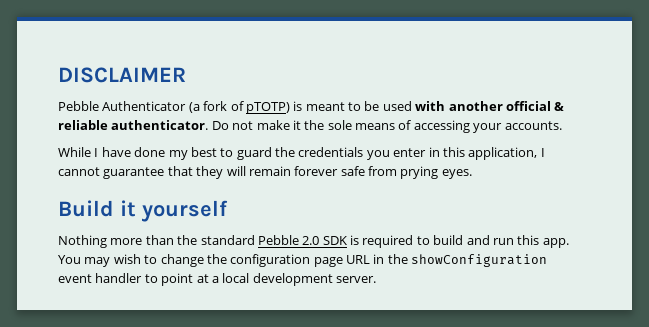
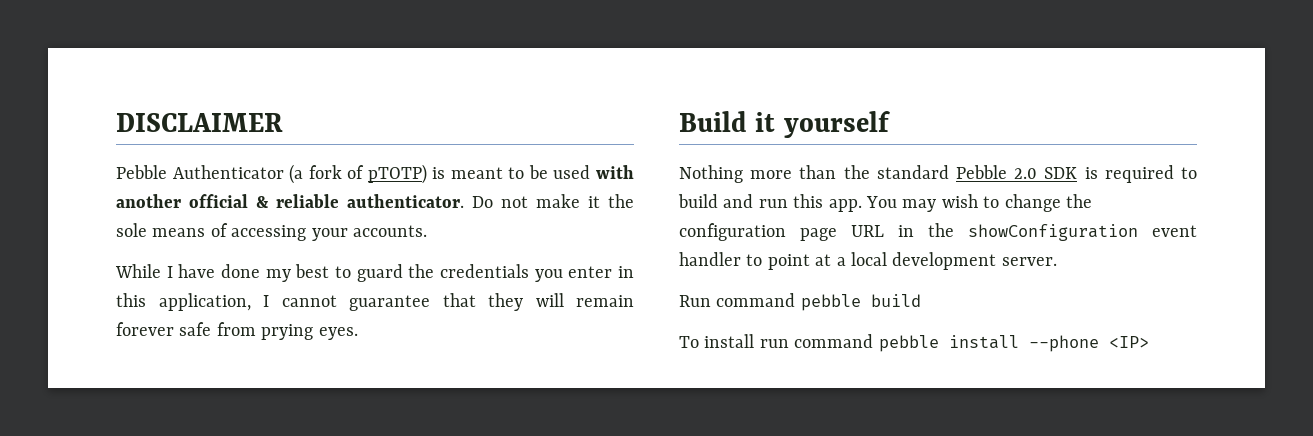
+ Run command pebble build
+ To install run command pebble install --phone <IP>

